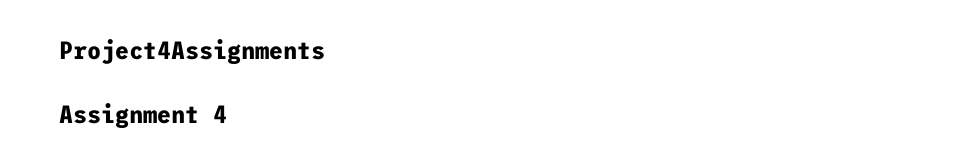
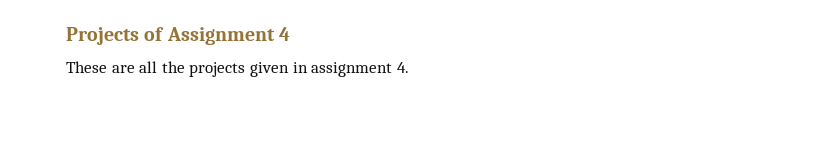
- Project4Assignments
- Assignment 4
+ Projects of Assignment 4
+ These are all the projects given in assignment 4.

